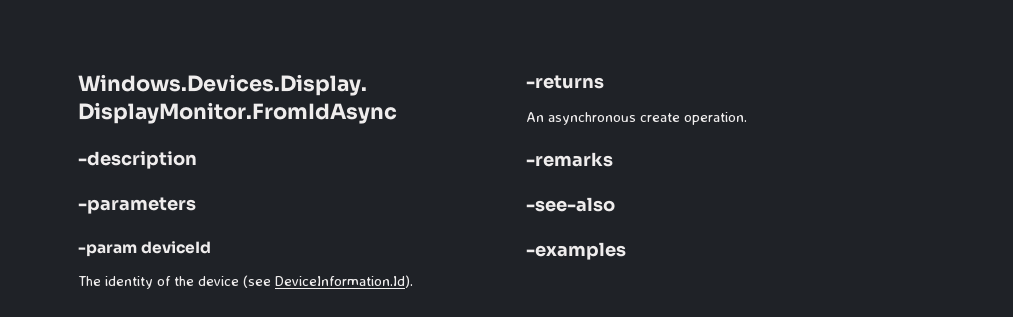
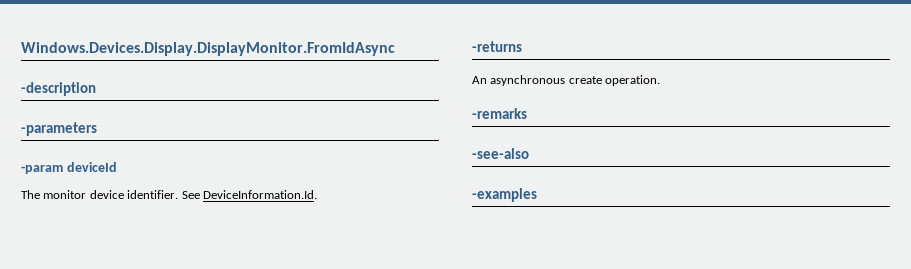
- The identity of the device (see DeviceInformation.Id).
+ The monitor device identifier. See DeviceInformation.Id.

